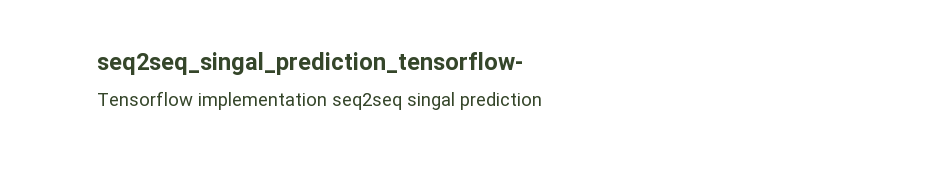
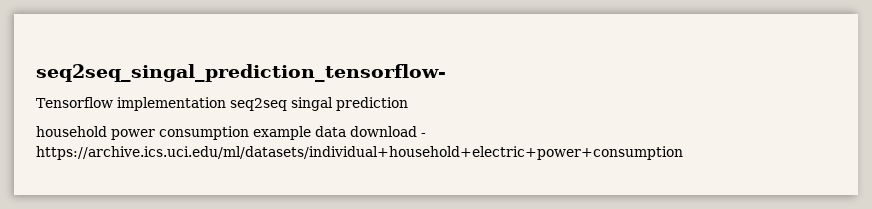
+ household power consumption example data download - https://archive.ics.uci.edu/ml/datasets/individual+household+electric+power+consumption

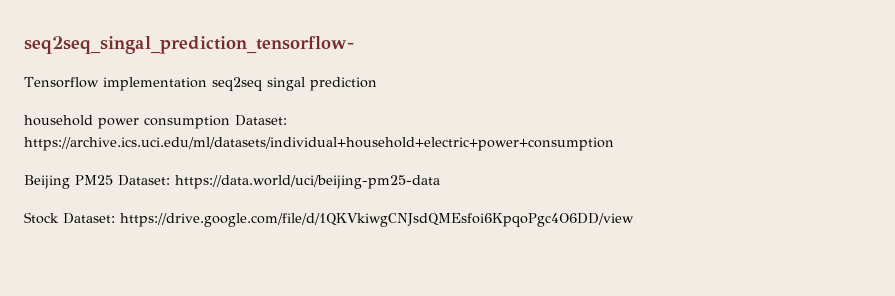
- household power consumption example data download - https://archive.ics.uci.edu/ml/datasets/individual+household+electric+power+consumption
+ household power consumption Dataset: https://archive.ics.uci.edu/ml/datasets/individual+household+electric+power+consumption
+ Beijing PM25 Dataset: https://data.world/uci/beijing-pm25-data
+ Stock Dataset: https://drive.google.com/file/d/1QKVkiwgCNJsdQMEsfoi6KpqoPgc4O6DD/view

